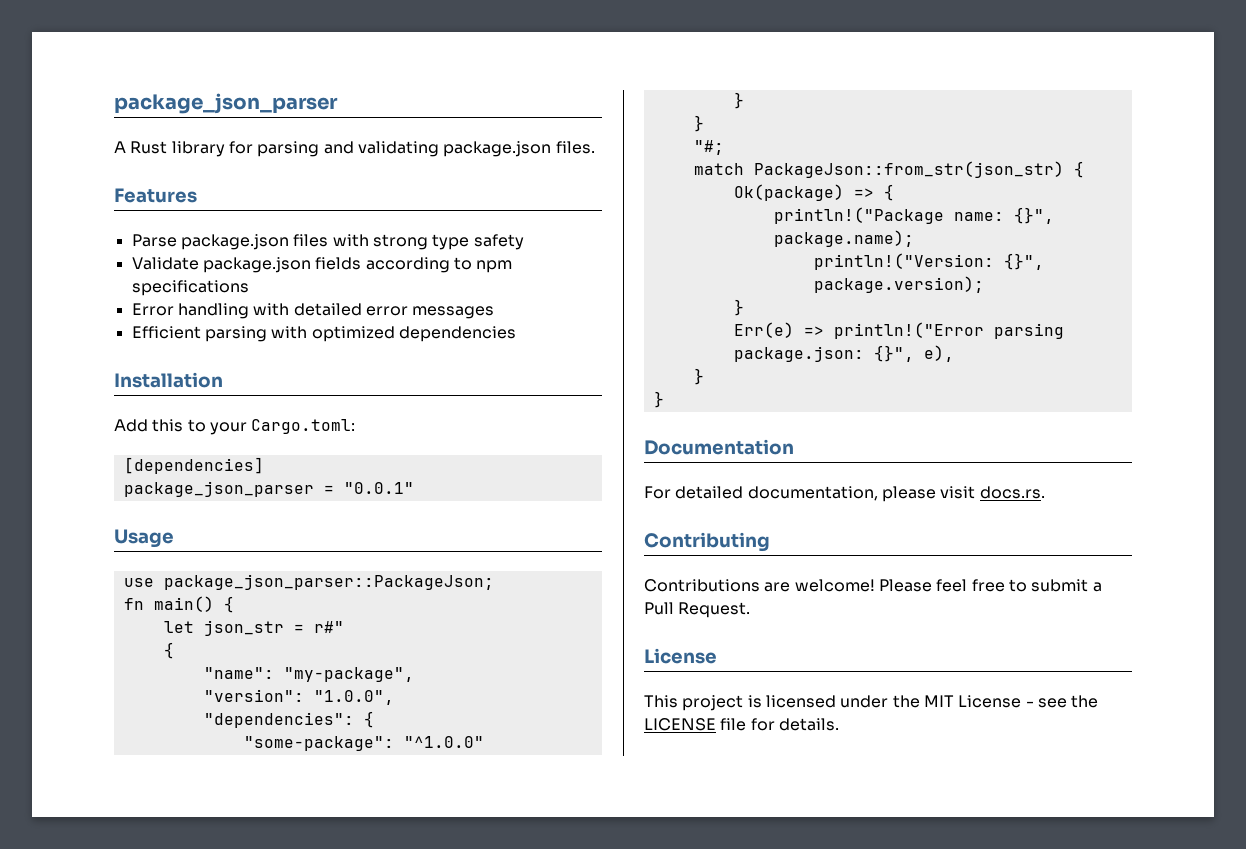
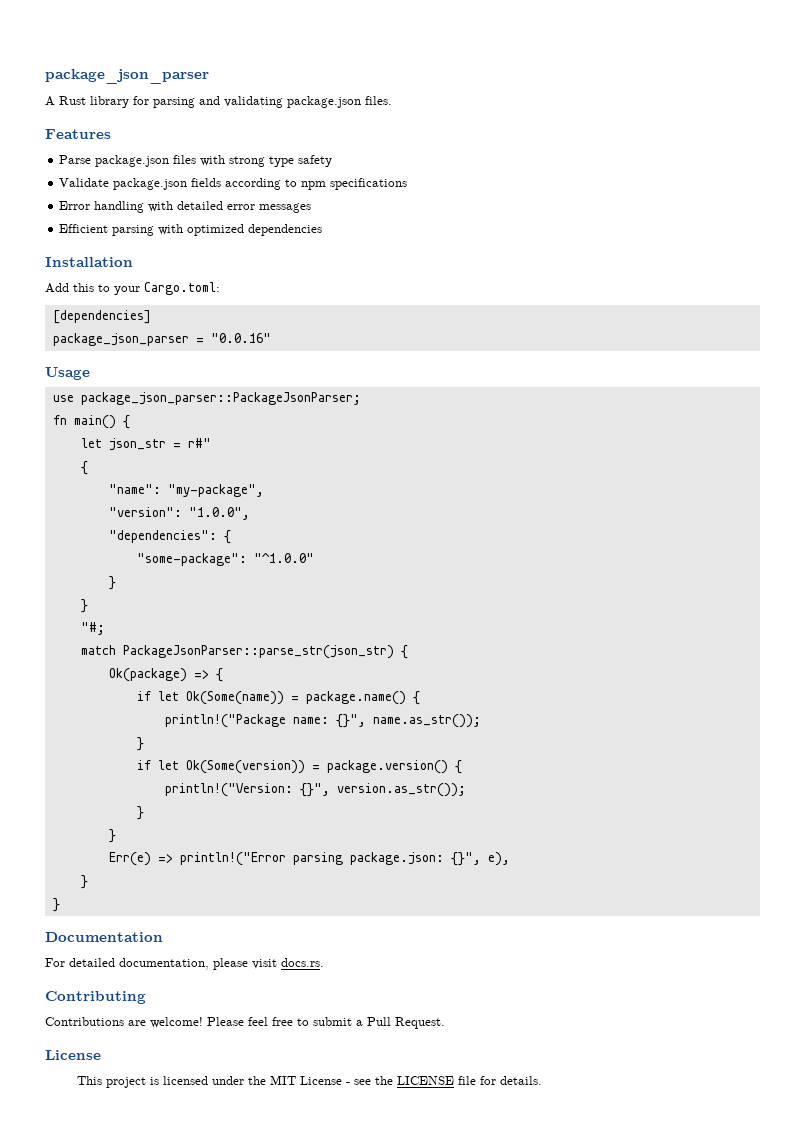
- package_json_parser = "0.0.1"
+ package_json_parser = "0.0.16"
- use package_json_parser::PackageJson;
+ use package_json_parser::PackageJsonParser;
- match PackageJson::from_str(json_str) {
+ match PackageJsonParser::parse_str(json_str) {
- println!("Package name: {}", package.name);
+ if let Ok(Some(name)) = package.name() {
+ println!("Package name: {}", name.as_str());
+ }
+ if let Ok(Some(version)) = package.version() {
- println!("Version: {}", package.version);
+ println!("Version: {}", version.as_str());
+ }

